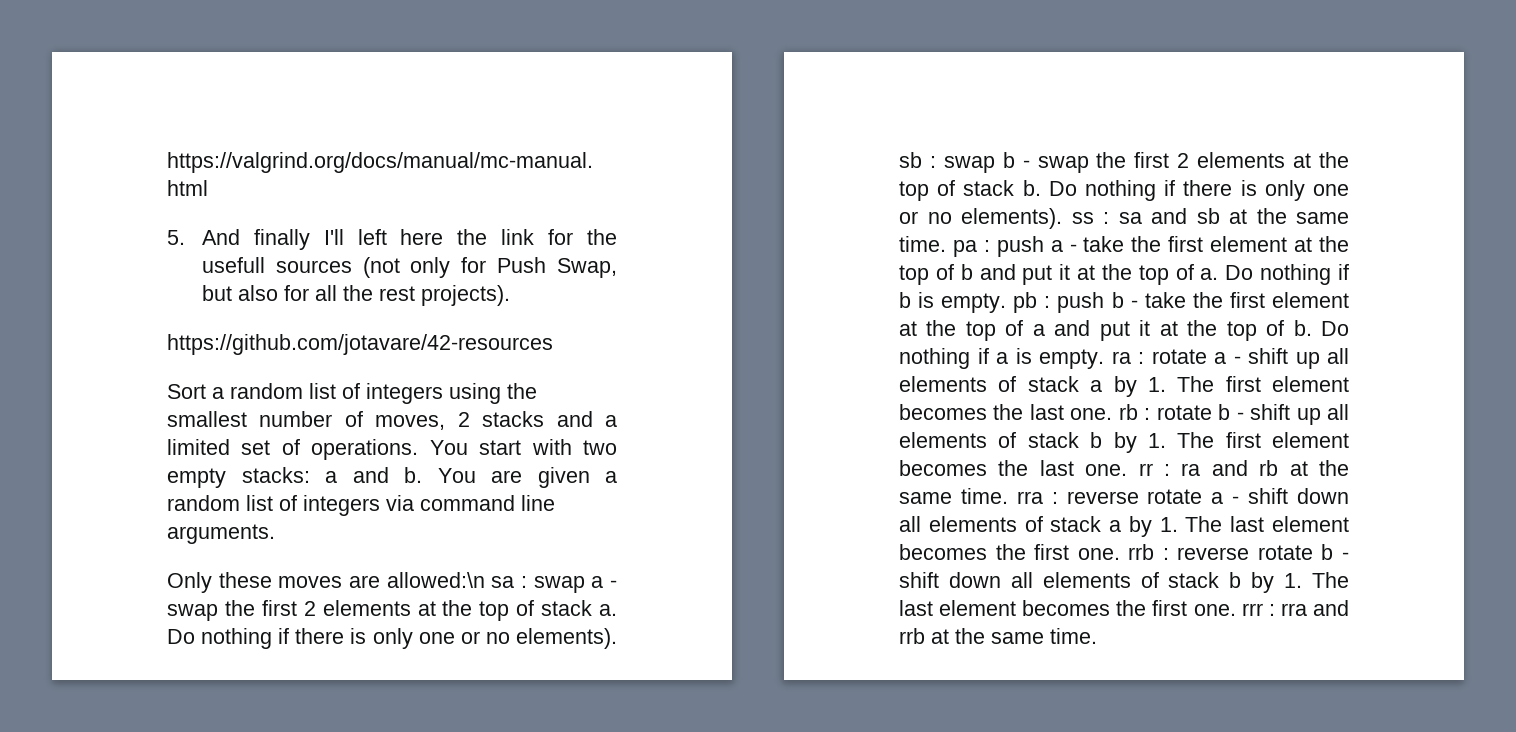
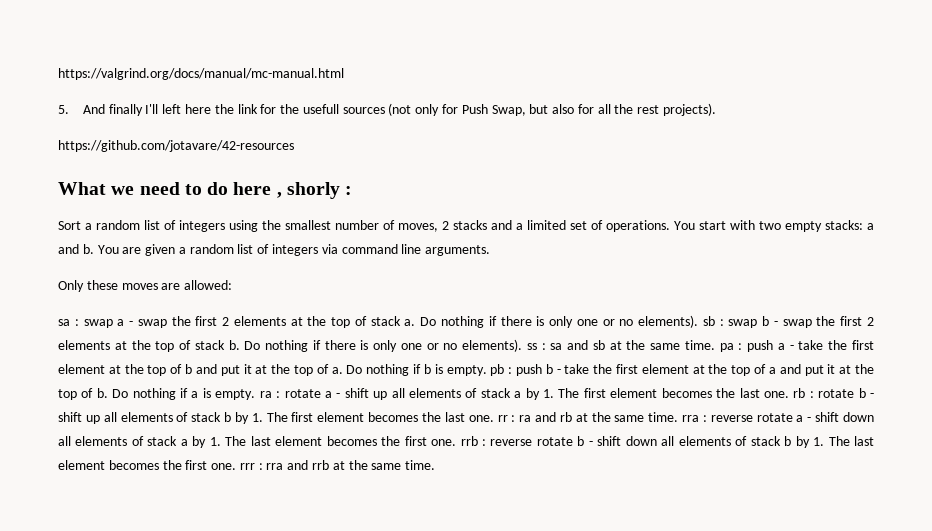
+ What we need to do here , shorly :
- Only these moves are allowed:\n sa : swap a - swap the first 2 elements at the top of stack a.
+ Only these moves are allowed:
+ sa : swap a - swap the first 2 elements at the top of stack a.

